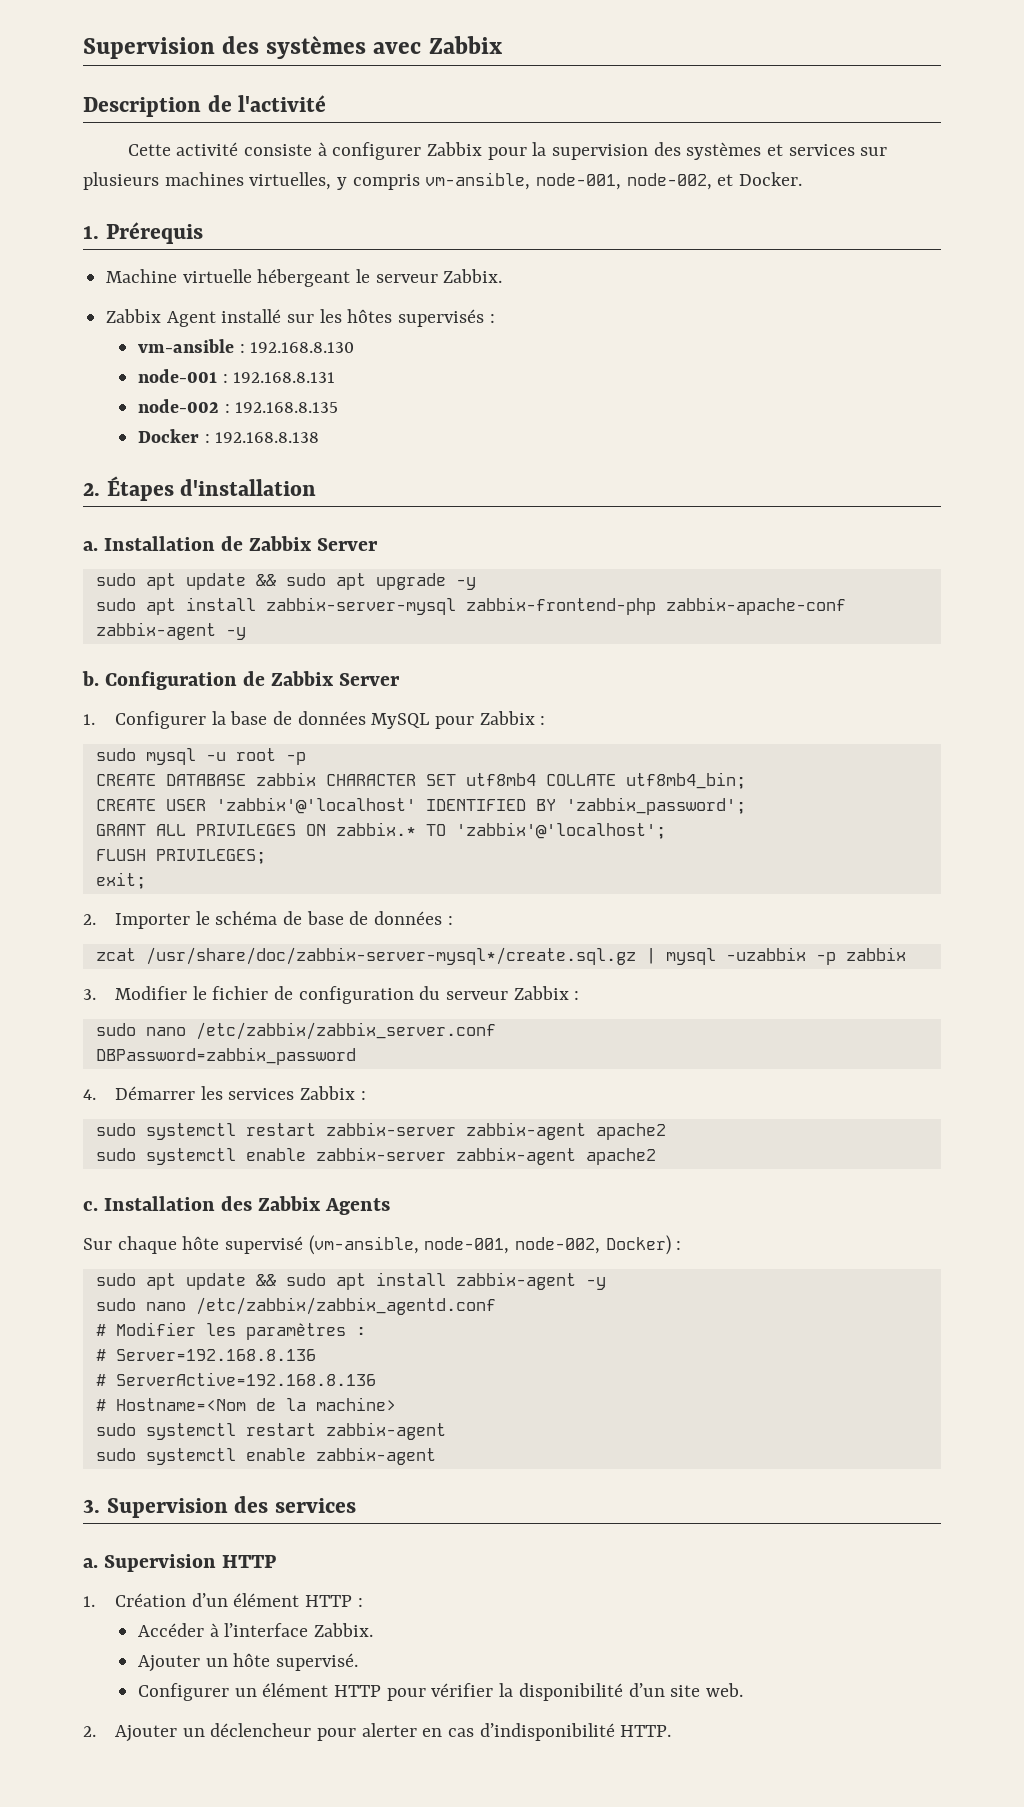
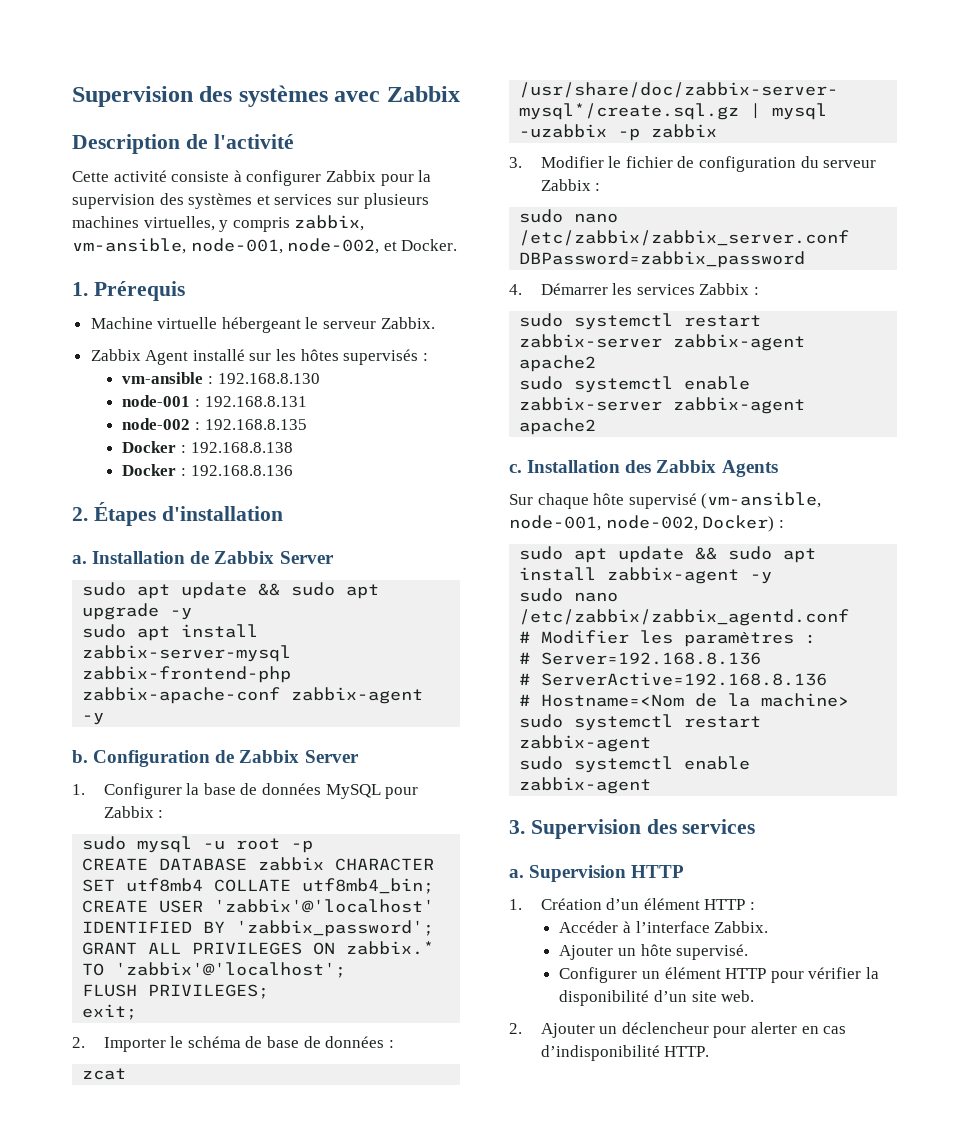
- Cette activité consiste à configurer Zabbix pour la supervision des systèmes et services sur plusieurs machines virtuelles, y compris vm-ansible, node-001, node-002, et Docker.
+ Cette activité consiste à configurer Zabbix pour la supervision des systèmes et services sur plusieurs machines virtuelles, y compris zabbix, vm-ansible, node-001, node-002, et Docker.
+ Docker : 192.168.8.136

